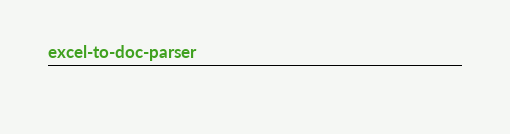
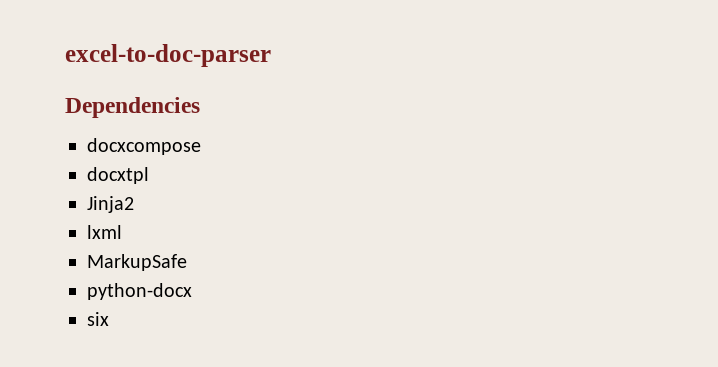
+ Dependencies
+ docxcompose
+ docxtpl
+ Jinja2
+ lxml
+ MarkupSafe
+ python-docx
+ six

